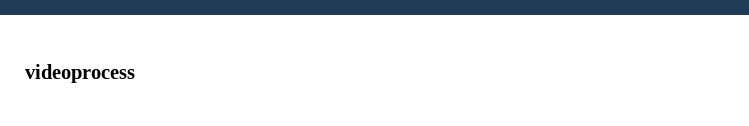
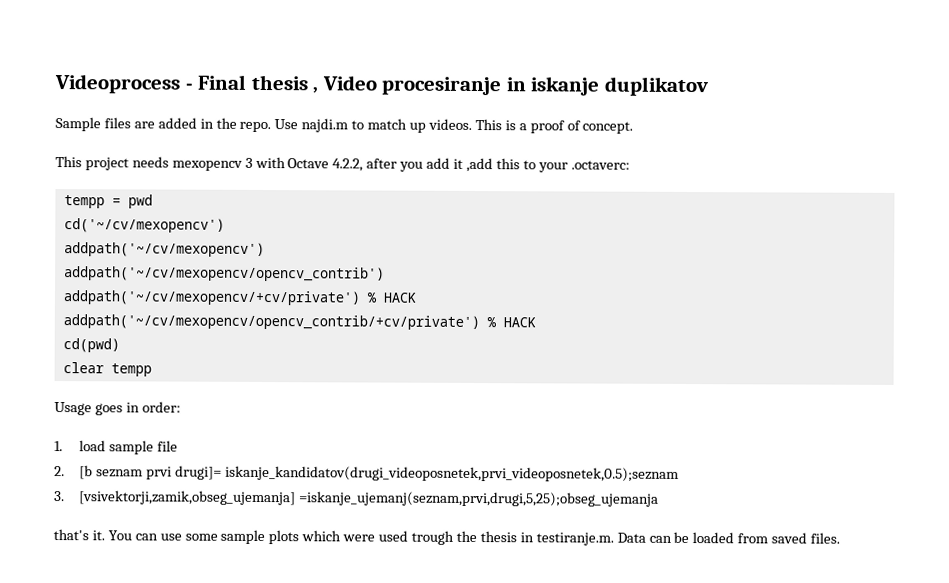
- videoprocess
+ Videoprocess - Final thesis , Video procesiranje in iskanje duplikatov
+ Sample files are added in the repo. Use najdi.m to match up videos. This is a proof of concept.
+ This project needs mexopencv 3 with Octave 4.2.2, after you add it ,add this to your .octaverc:
+ tempp = pwd
+ cd('~/cv/mexopencv')
+ addpath('~/cv/mexopencv')
+ addpath('~/cv/mexopencv/opencv_contrib')
+ addpath('~/cv/mexopencv/+cv/private') % HACK
+ addpath('~/cv/mexopencv/opencv_contrib/+cv/private') % HACK
+ cd(pwd)
+ clear tempp
+ Usage goes in order:
+ 1. load sample file
+ 2. [b seznam prvi drugi]= iskanje_kandidatov(drugi_videoposnetek,prvi_videoposnetek,0.5);seznam
+ 3. [vsivektorji,zamik,obseg_ujemanja] =iskanje_ujemanj(seznam,prvi,drugi,5,25);obseg_ujemanja
+ that's it. You can use some sample plots which were used trough the thesis in testiranje.m. Data can be loaded from saved files.

